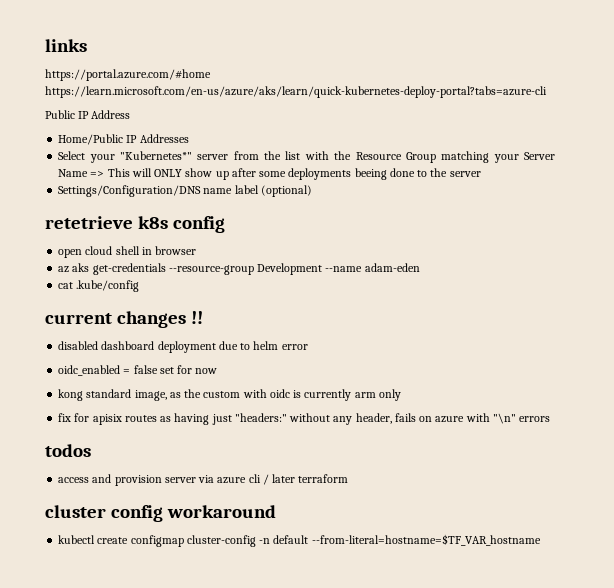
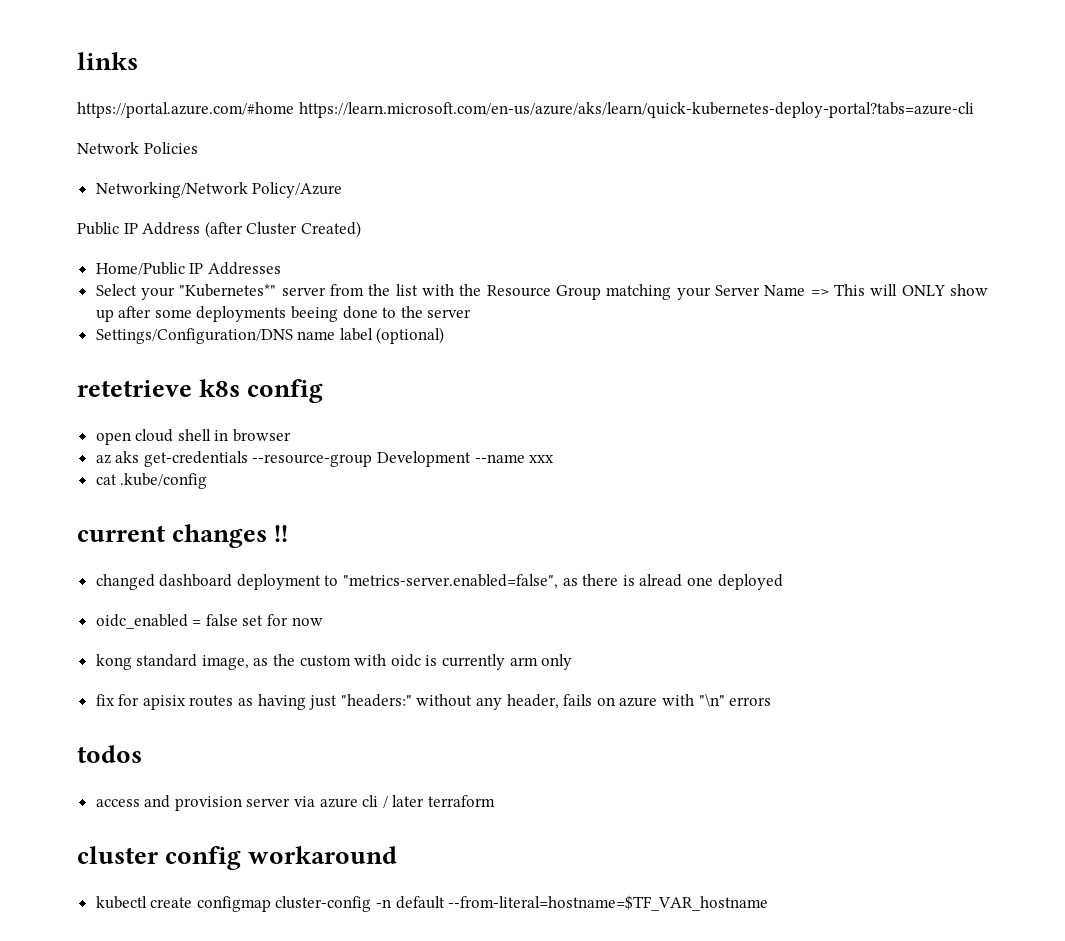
+ Network Policies
+ Networking/Network Policy/Azure
- Public IP Address
+ Public IP Address (after Cluster Created)
- az aks get-credentials --resource-group Development --name adam-eden
+ az aks get-credentials --resource-group Development --name xxx
- disabled dashboard deployment due to helm error
+ changed dashboard deployment to "metrics-server.enabled=false", as there is alread one deployed

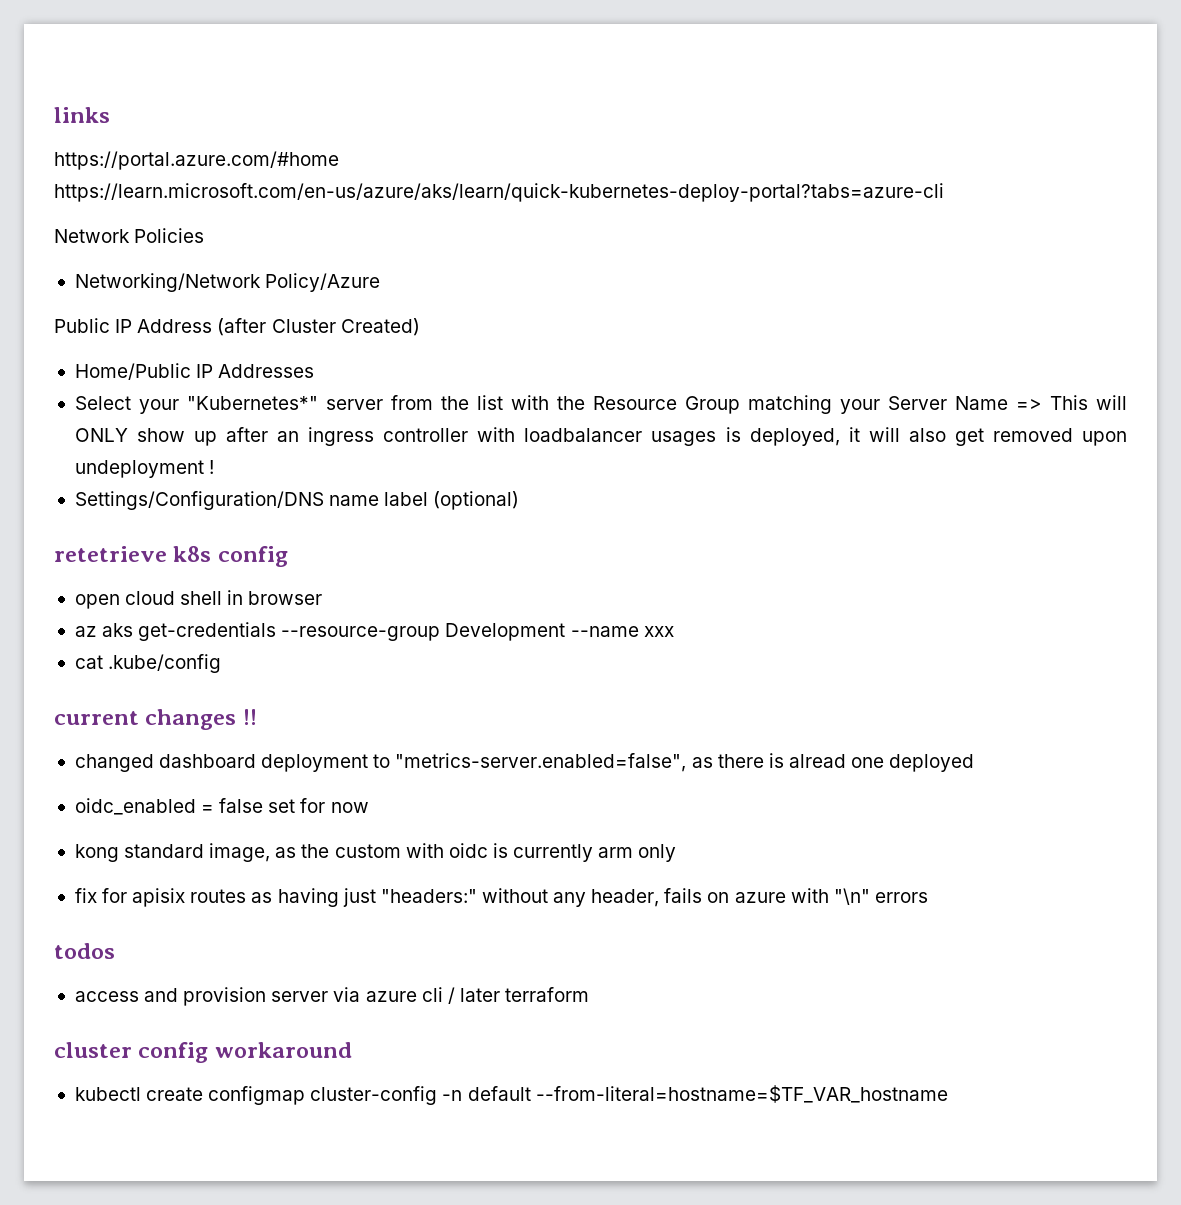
- Select your "Kubernetes*" server from the list with the Resource Group matching your Server Name => This will ONLY show up after some deployments beeing done to the server
+ Select your "Kubernetes*" server from the list with the Resource Group matching your Server Name => This will ONLY show up after an ingress controller with loadbalancer usages is deployed, it will also get removed upon undeployment !

